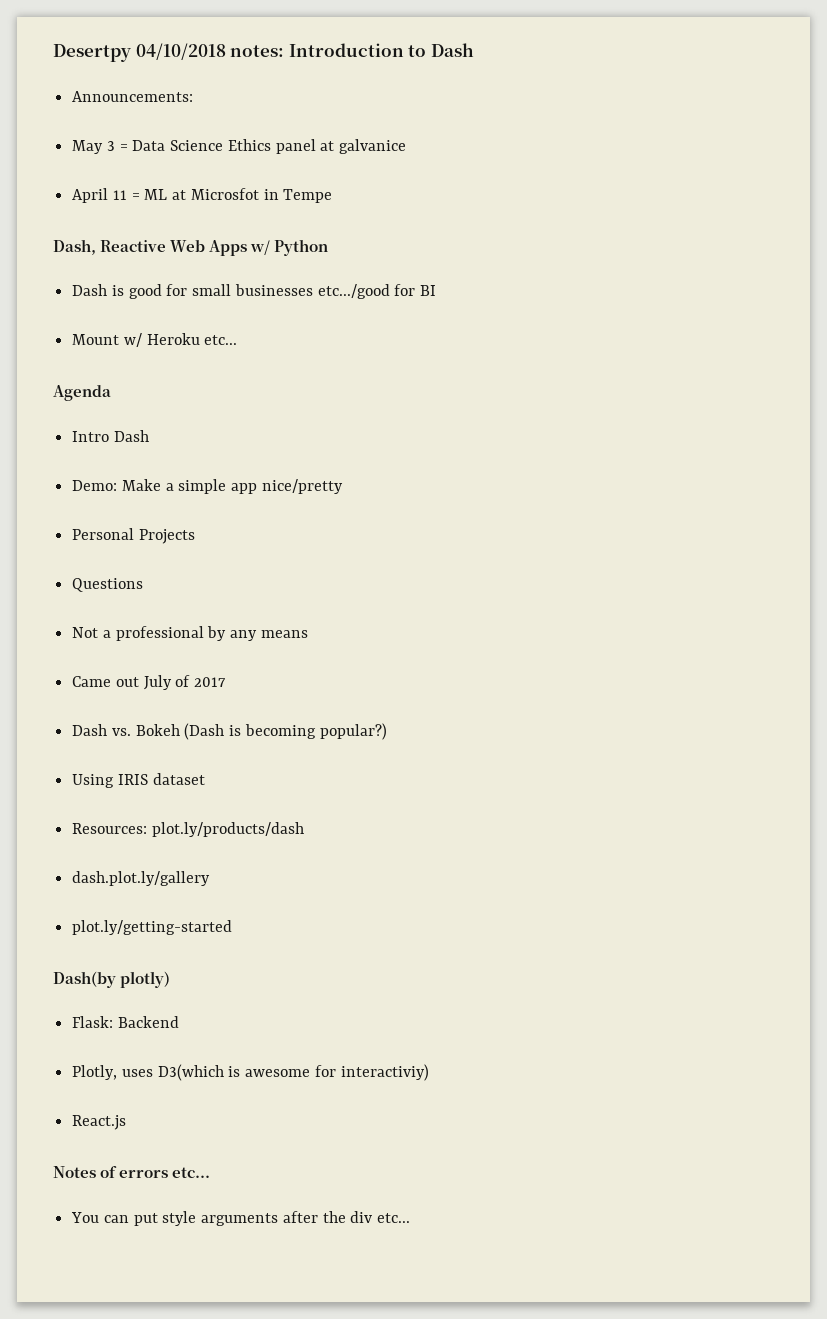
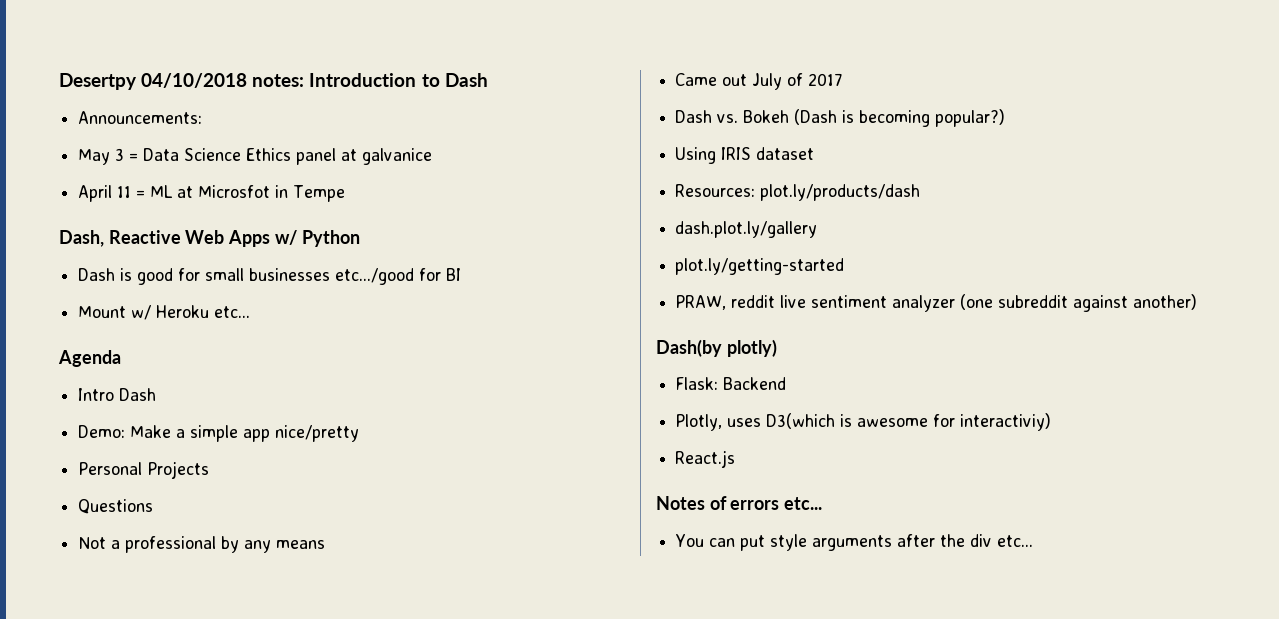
+ PRAW, reddit live sentiment analyzer (one subreddit against another)

